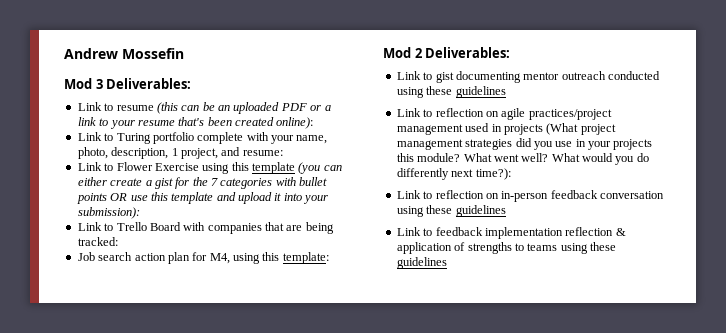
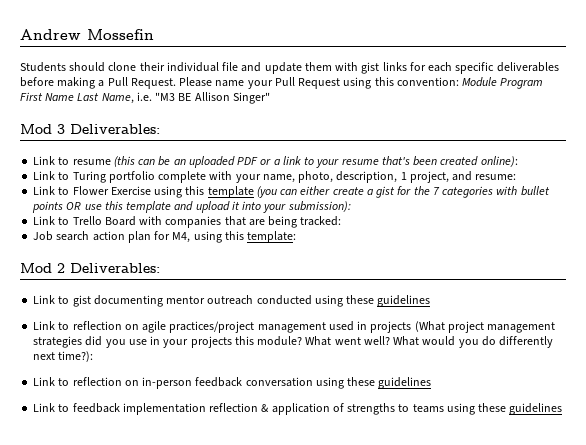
+ Students should clone their individual file and update them with gist links for each specific deliverables before making a Pull Request. Please name your Pull Request using this convention: Module Program First Name Last Name, i.e. "M3 BE Allison Singer"

